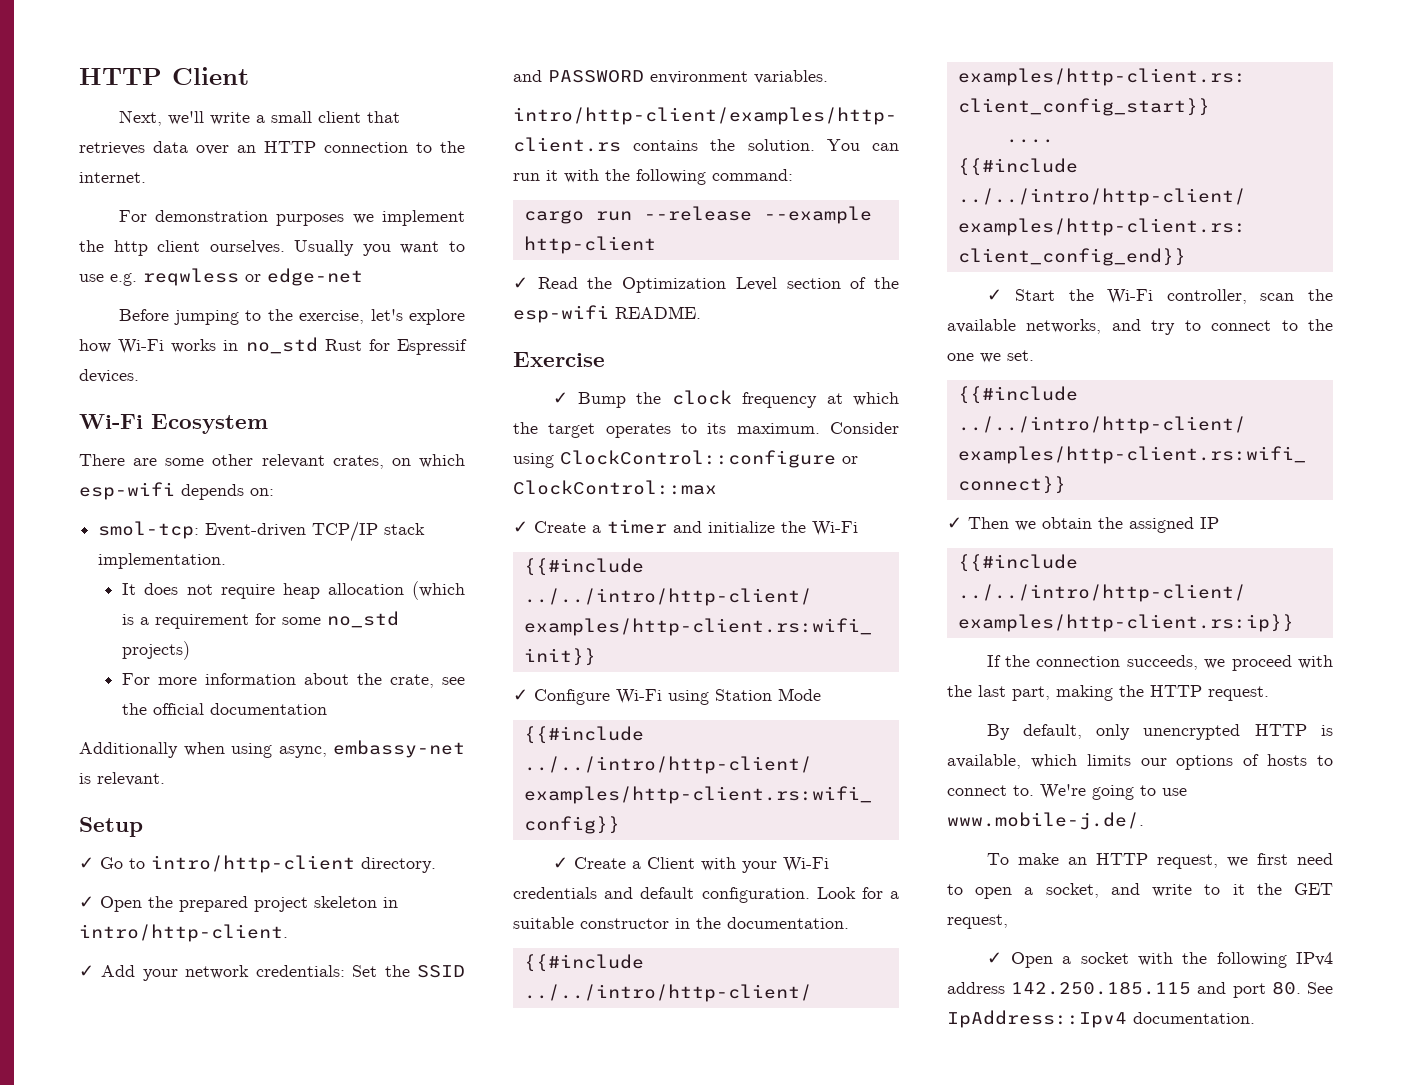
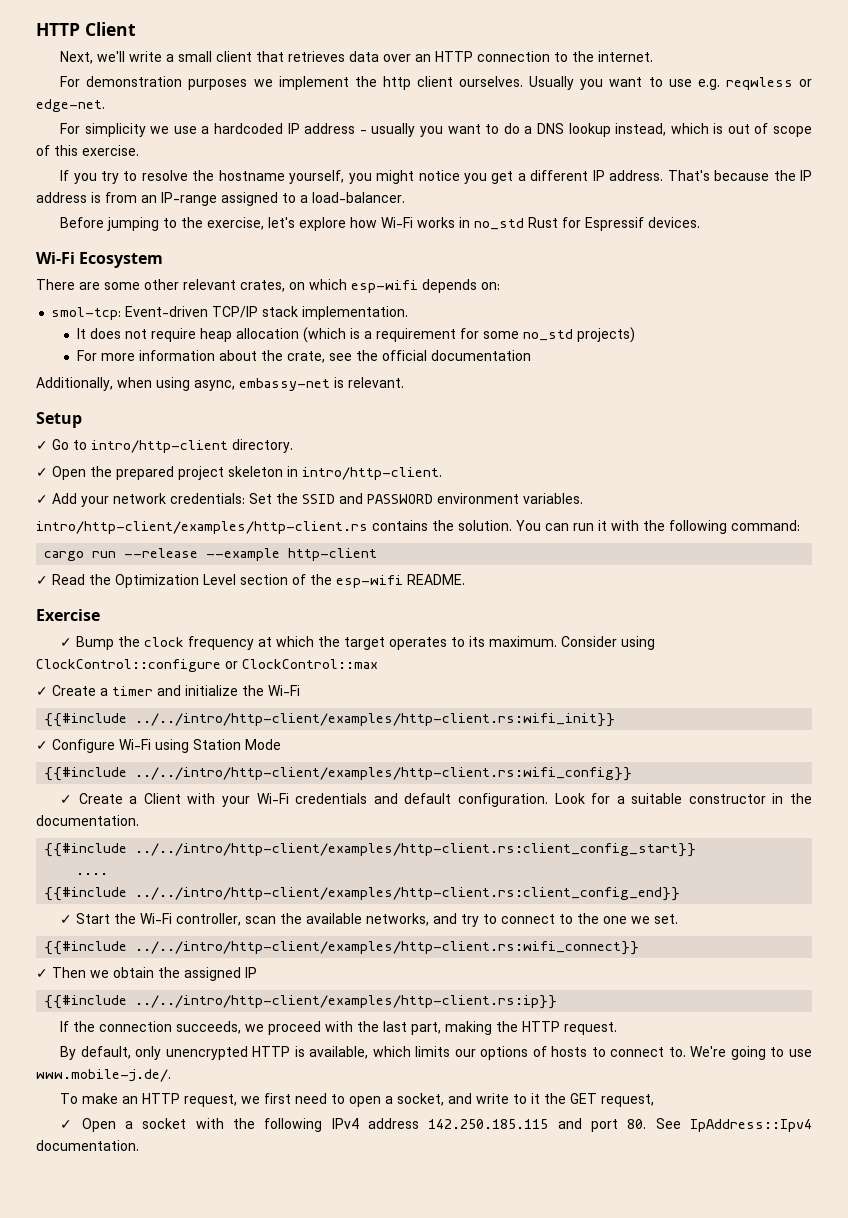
- Usually you want to use e.g. reqwless or edge-net
+ Usually you want to use e.g. reqwless or edge-net.
+ For simplicity we use a hardcoded IP address - usually you want to do a DNS lookup instead, which is out of scope of this exercise.
+ If you try to resolve the hostname yourself, you might notice you get a different IP address. That's because the IP address is from an IP-range assigned to a load-balancer.
- Additionally when using async, embassy-net is relevant.
+ Additionally, when using async, embassy-net is relevant.

